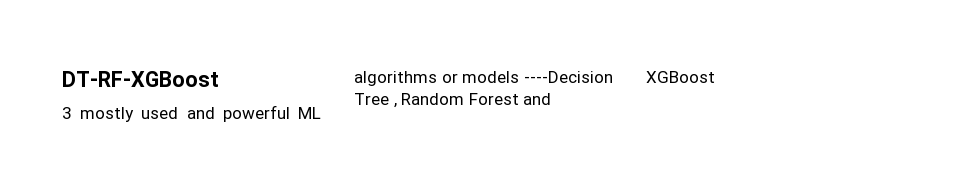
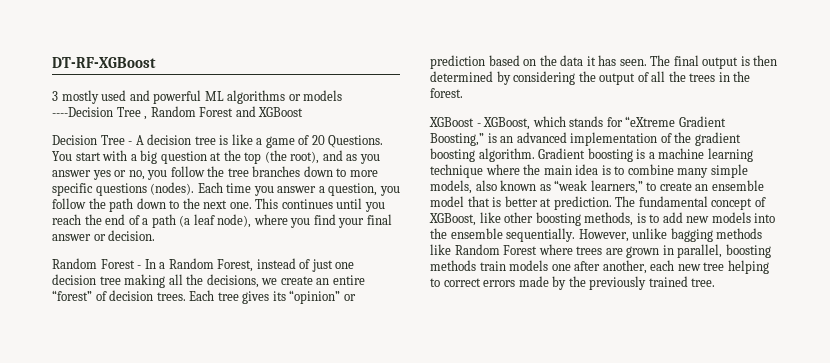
+ Decision Tree - A decision tree is like a game of 20 Questions. You start with a big question at the top (the root), and as you answer yes or no, you follow the tree branches down to more specific questions (nodes). Each time you answer a question, you follow the path down to the next one. This continues until you reach the end of a path (a leaf node), where you find your final answer or decision.
+ Random Forest - In a Random Forest, instead of just one decision tree making all the decisions, we create an entire “forest” of decision trees. Each tree gives its “opinion” or prediction based on the data it has seen. The final output is then determined by considering the output of all the trees in the forest.
+ XGBoost - XGBoost, which stands for “eXtreme Gradient Boosting,” is an advanced implementation of the gradient boosting algorithm. Gradient boosting is a machine learning technique where the main idea is to combine many simple models, also known as “weak learners,” to create an ensemble model that is better at prediction. The fundamental concept of XGBoost, like other boosting methods, is to add new models into the ensemble sequentially. However, unlike bagging methods like Random Forest where trees are grown in parallel, boosting methods train models one after another, each new tree helping to correct errors made by the previously trained tree.

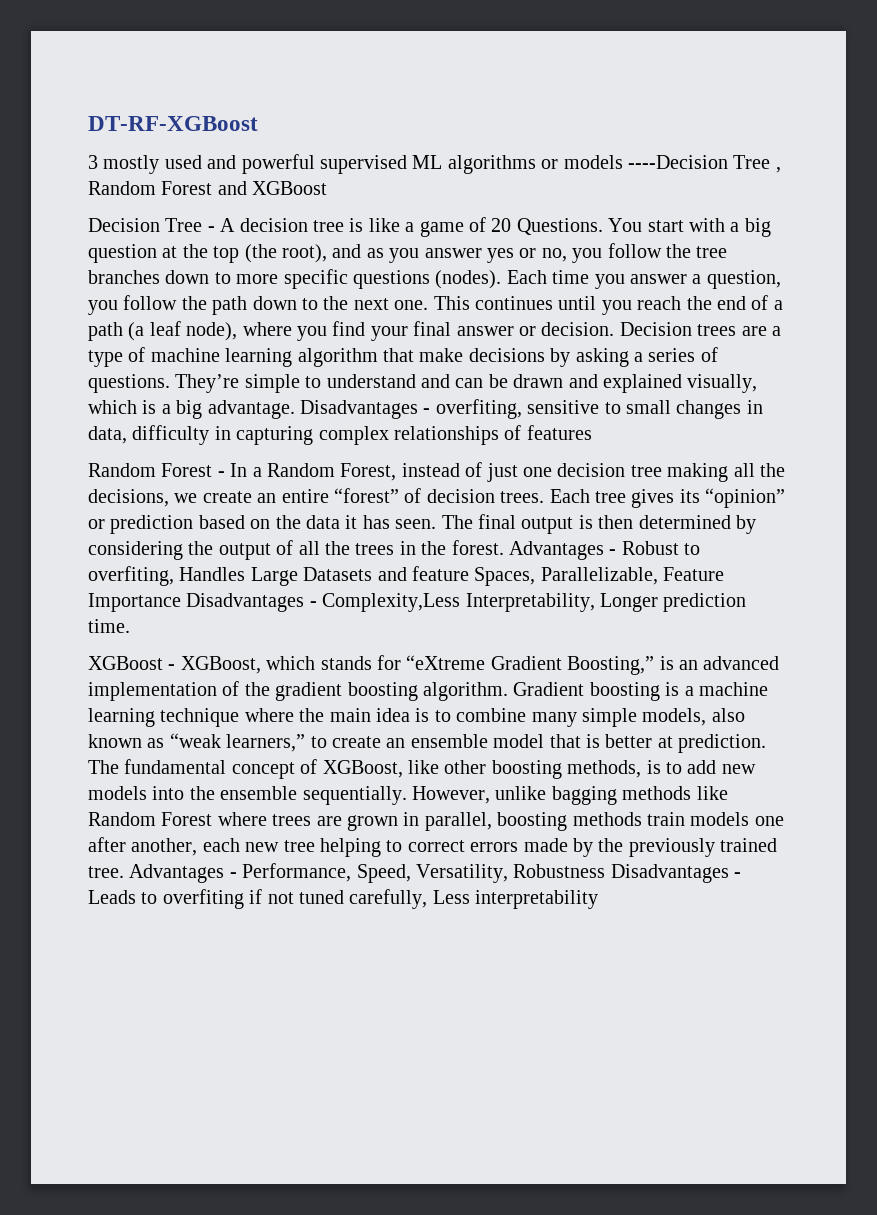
- 3 mostly used and powerful ML algorithms or models ----Decision Tree , Random Forest and XGBoost
+ 3 mostly used and powerful supervised ML algorithms or models ----Decision Tree , Random Forest and XGBoost
+ Decision trees are a type of machine learning algorithm that make decisions by asking a series of questions. They’re simple to understand and can be drawn and explained visually, which is a big advantage. Disadvantages - overfiting, sensitive to small changes in data, difficulty in capturing complex relationships of features
+ Advantages - Robust to overfiting, Handles Large Datasets and feature Spaces, Parallelizable, Feature Importance Disadvantages - Complexity,Less Interpretability, Longer prediction time.
+ Advantages - Performance, Speed, Versatility, Robustness Disadvantages - Leads to overfiting if not tuned carefully, Less interpretability

